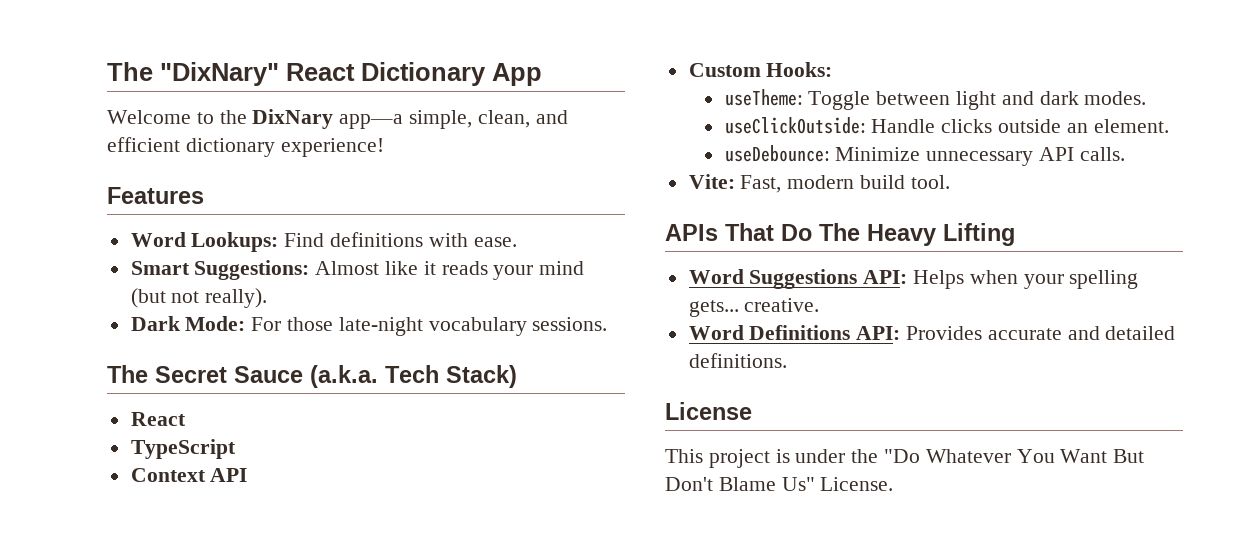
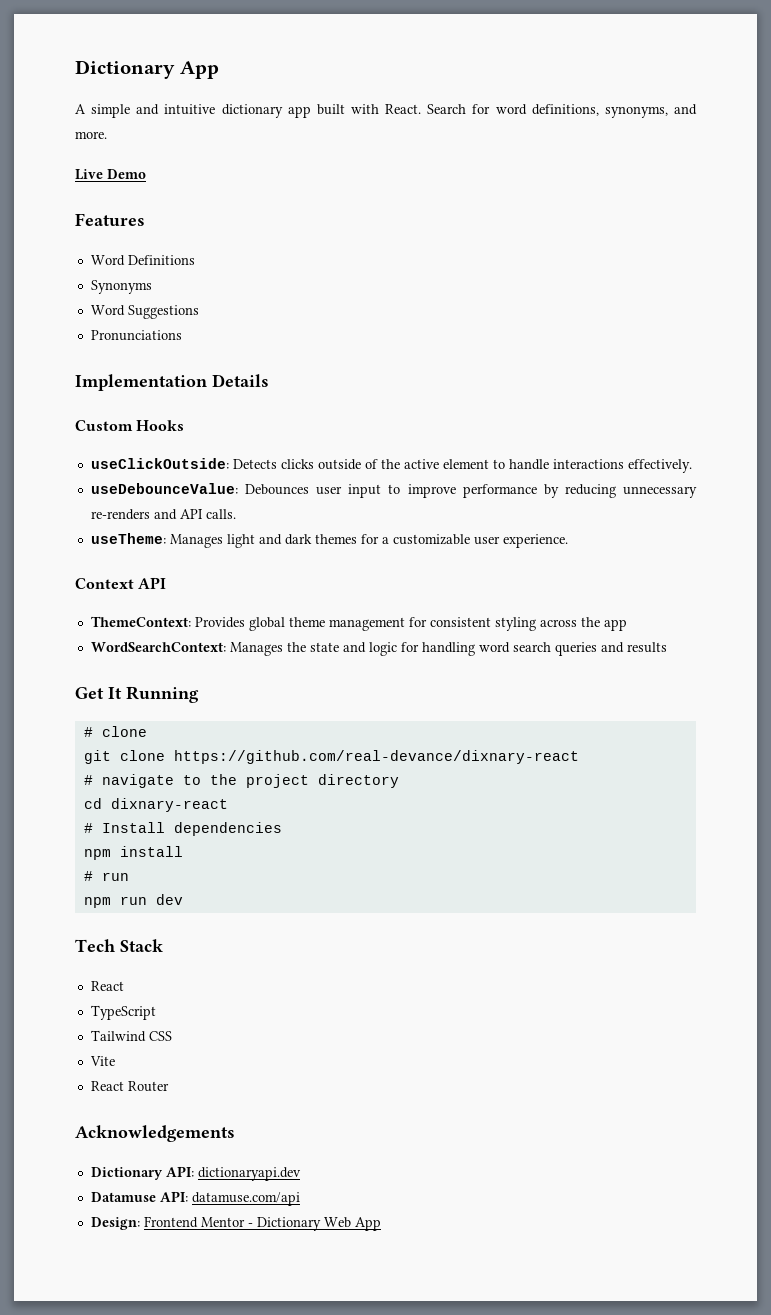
- The "DixNary" React Dictionary App
+ Dictionary App
- Welcome to the DixNary app—a simple, clean, and efficient dictionary experience!
+ A simple and intuitive dictionary app built with React. Search for word definitions, synonyms, and more.
+ Live Demo
  Features
- Word Lookups: Find definitions with ease.
- Smart Suggestions: Almost like it reads your mind (but not really).
- Dark Mode: For those late-night vocabulary sessions.
- The Secret Sauce (a.k.a. Tech Stack)
+ Word Definitions
+ Synonyms
+ Word Suggestions
+ Pronunciations
+ Implementation Details
+ Custom Hooks
+ useClickOutside: Detects clicks outside of the active element to handle interactions effectively.
+ useDebounceValue: Debounces user input to improve performance by reducing unnecessary re-renders and API calls.
+ useTheme: Manages light and dark themes for a customizable user experience.
+ Context API
+ ThemeContext: Provides global theme management for consistent styling across the app
+ WordSearchContext: Manages the state and logic for handling word search queries and results
+ Get It Running
+ # clone
+ git clone https://github.com/real-devance/dixnary-react
+ # navigate to the project directory
+ cd dixnary-react
+ # Install dependencies
+ npm install
+ # run
+ npm run dev
+ Tech Stack
  React
  TypeScript
- Context API
- Custom Hooks:
- useTheme: Toggle between light and dark modes.
- useClickOutside: Handle clicks outside an element.
- useDebounce: Minimize unnecessary API calls.
- Vite: Fast, modern build tool.
- APIs That Do The Heavy Lifting
- Word Suggestions API: Helps when your spelling gets... creative.
- Word Definitions API: Provides accurate and detailed definitions.
- License
- This project is under the "Do Whatever You Want But Don't Blame Us" License.
+ Tailwind CSS
+ Vite
+ React Router
+ Acknowledgements
+ Dictionary API: dictionaryapi.dev
+ Datamuse API: datamuse.com/api
+ Design: Frontend Mentor - Dictionary Web App

